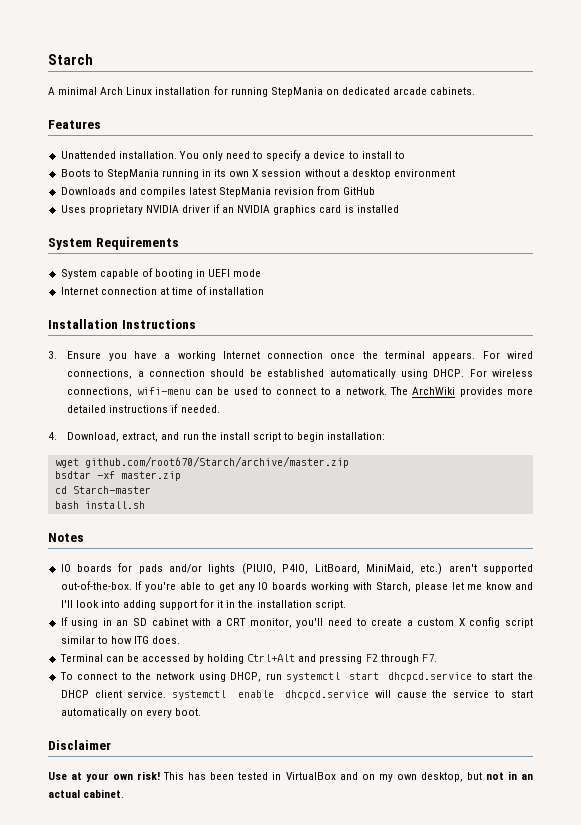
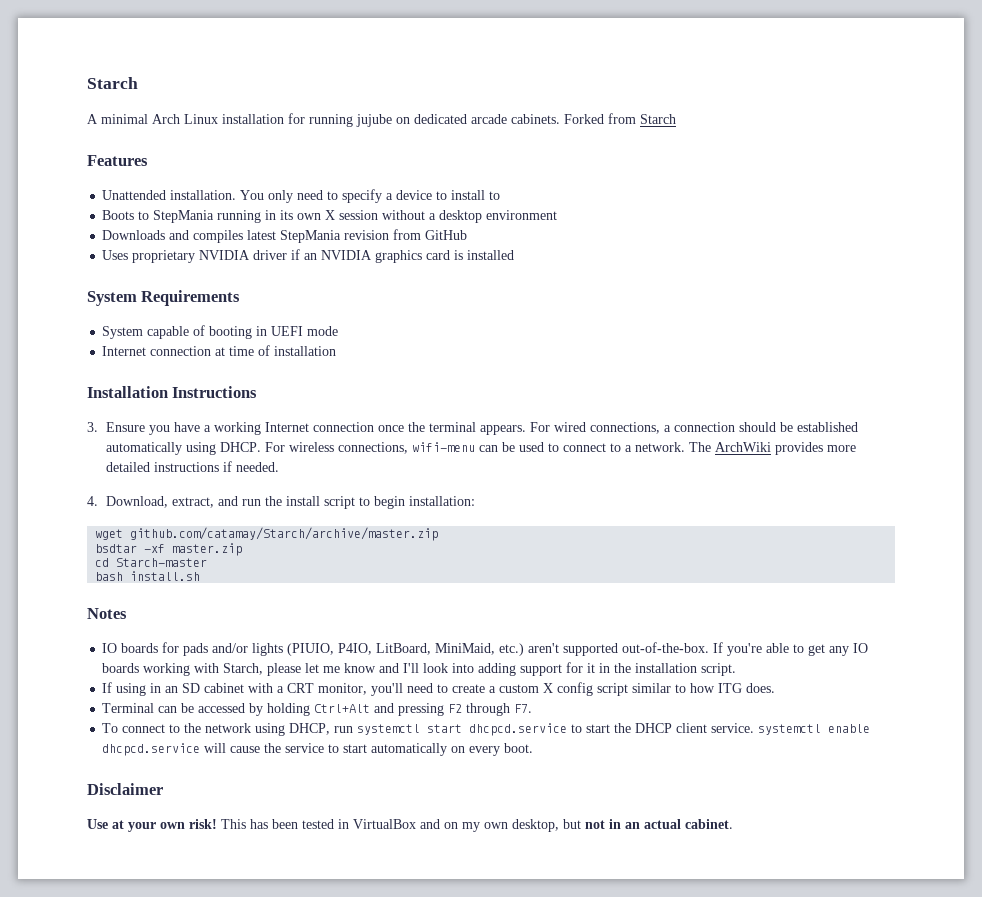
- A minimal Arch Linux installation for running StepMania on dedicated arcade cabinets.
+ A minimal Arch Linux installation for running jujube on dedicated arcade cabinets. Forked from Starch
- wget github.com/root670/Starch/archive/master.zip
+ wget github.com/catamay/Starch/archive/master.zip

